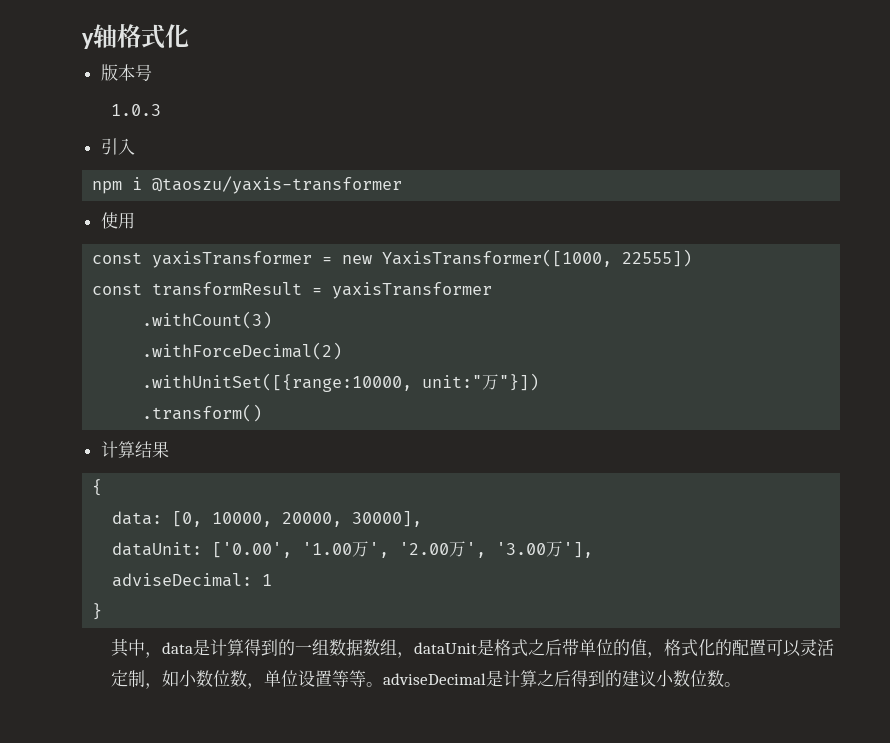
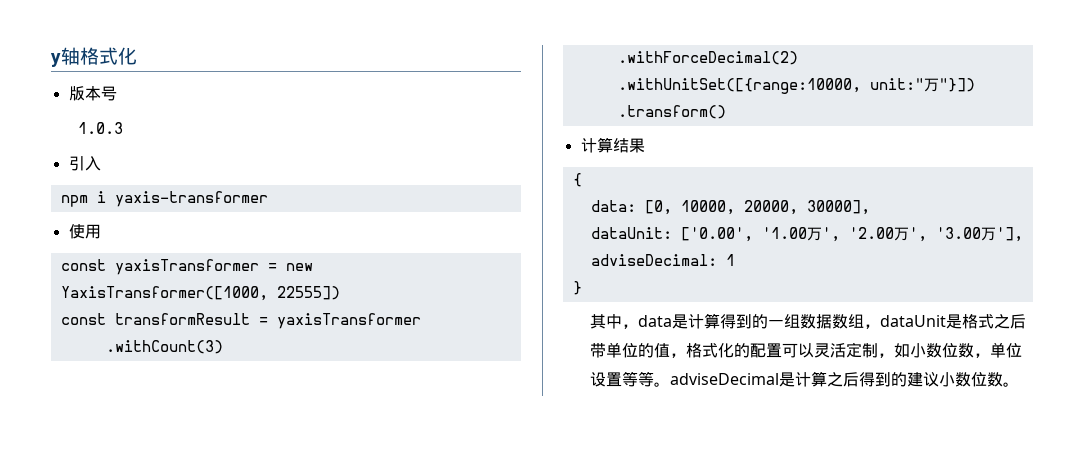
- npm i @taoszu/yaxis-transformer
+ npm i yaxis-transformer

